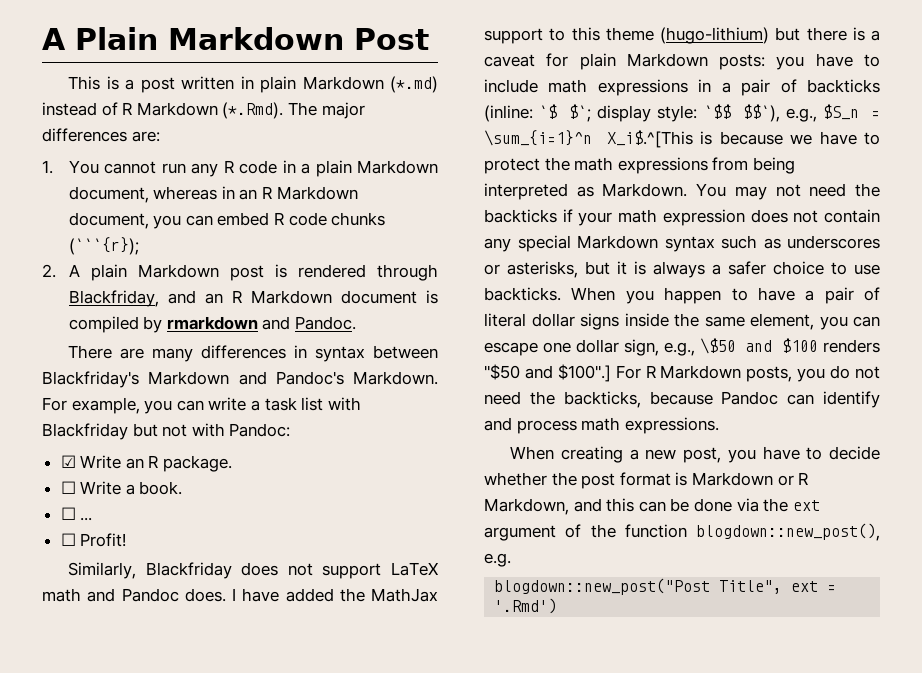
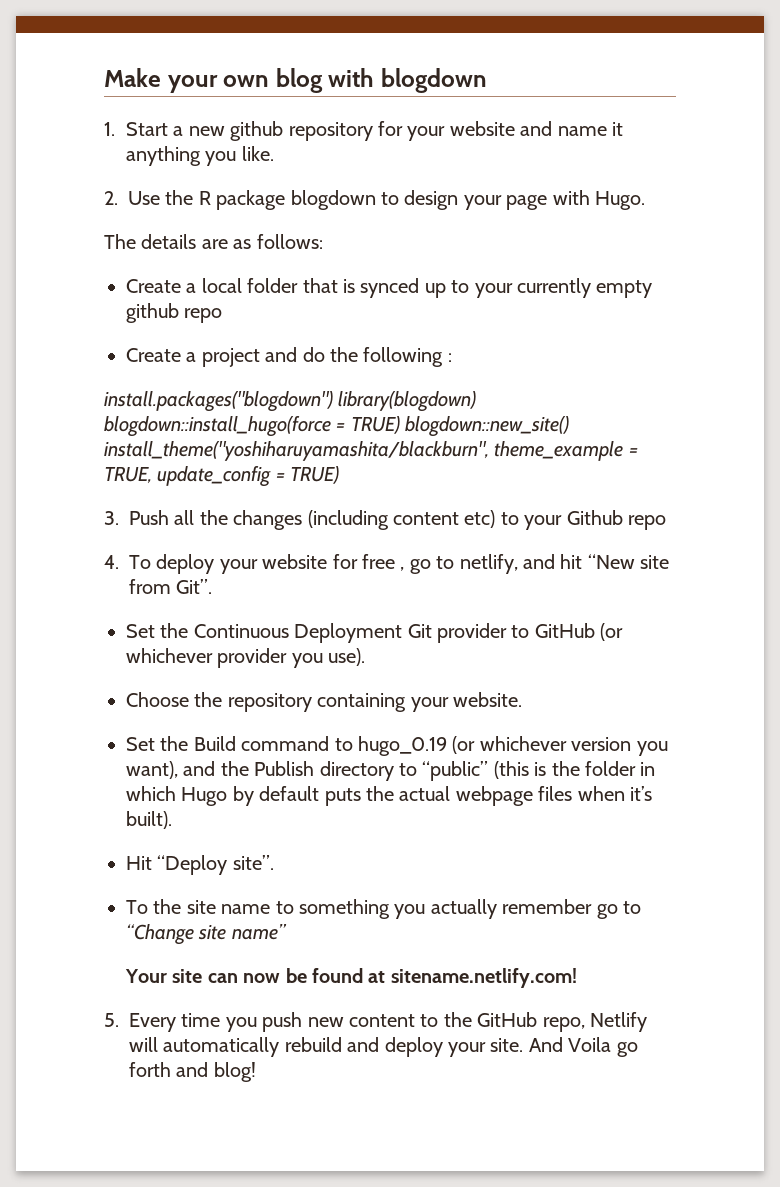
- A Plain Markdown Post
- This is a post written in plain Markdown (*.md) instead of R Markdown (*.Rmd). The major differences are:
- 1. You cannot run any R code in a plain Markdown document, whereas in an R Markdown document, you can embed R code chunks (```{r});
- 2. A plain Markdown post is rendered through Blackfriday, and an R Markdown document is compiled by rmarkdown and Pandoc.
- There are many differences in syntax between Blackfriday's Markdown and Pandoc's Markdown. For example, you can write a task list with Blackfriday but not with Pandoc:
- ☑ Write an R package.
- ☐ Write a book.
- ☐ ...
- ☐ Profit!
- Similarly, Blackfriday does not support LaTeX math and Pandoc does. I have added the MathJax support to this theme (hugo-lithium) but there is a caveat for plain Markdown posts: you have to include math expressions in a pair of backticks (inline: `$ $`; display style: `$$ $$`), e.g., $S_n = \sum_{i=1}^n X_i$.^[This is because we have to protect the math expressions from being interpreted as Markdown. You may not need the backticks if your math expression does not contain any special Markdown syntax such as underscores or asterisks, but it is always a safer choice to use backticks. When you happen to have a pair of literal dollar signs inside the same element, you can escape one dollar sign, e.g., \$50 and $100 renders "$50 and $100".] For R Markdown posts, you do not need the backticks, because Pandoc can identify and process math expressions.
- When creating a new post, you have to decide whether the post format is Markdown or R Markdown, and this can be done via the ext argument of the function blogdown::new_post(), e.g.
- blogdown::new_post("Post Title", ext = '.Rmd')
+ Make your own blog with blogdown
+ 1. Start a new github repository for your website and name it anything you like.
+ 2. Use the R package blogdown to design your page with Hugo.
+ The details are as follows:
+ Create a local folder that is synced up to your currently empty github repo
+ Create a project and do the following :
+ install.packages("blogdown") library(blogdown) blogdown::install_hugo(force = TRUE) blogdown::new_site() install_theme("yoshiharuyamashita/blackburn", theme_example = TRUE, update_config = TRUE)
+ 3. Push all the changes (including content etc) to your Github repo
+ 4. To deploy your website for free , go to netlify, and hit “New site from Git”.
+ Set the Continuous Deployment Git provider to GitHub (or whichever provider you use).
+ Choose the repository containing your website.
+ Set the Build command to hugo_0.19 (or whichever version you want), and the Publish directory to “public” (this is the folder in which Hugo by default puts the actual webpage files when it’s built).
+ Hit “Deploy site”.
+ To the site name to something you actually remember go to “Change site name”
+ Your site can now be found at sitename.netlify.com!
+ 5. Every time you push new content to the GitHub repo, Netlify will automatically rebuild and deploy your site. And Voila go forth and blog!

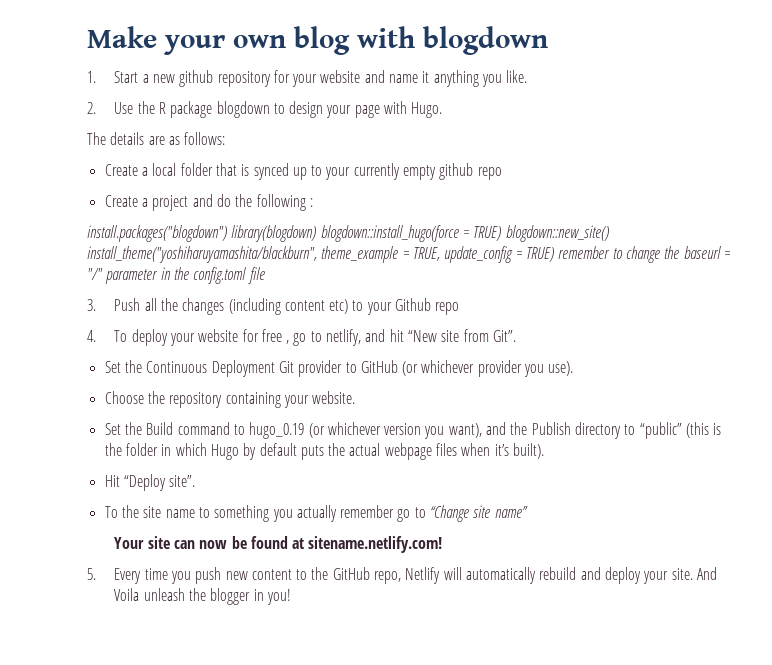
- install.packages("blogdown") library(blogdown) blogdown::install_hugo(force = TRUE) blogdown::new_site() install_theme("yoshiharuyamashita/blackburn", theme_example = TRUE, update_config = TRUE)
+ install.packages("blogdown") library(blogdown) blogdown::install_hugo(force = TRUE) blogdown::new_site() install_theme("yoshiharuyamashita/blackburn", theme_example = TRUE, update_config = TRUE) remember to change the baseurl = "/" parameter in the config.toml file
- And Voila go forth and blog!
+ And Voila unleash the blogger in you!

